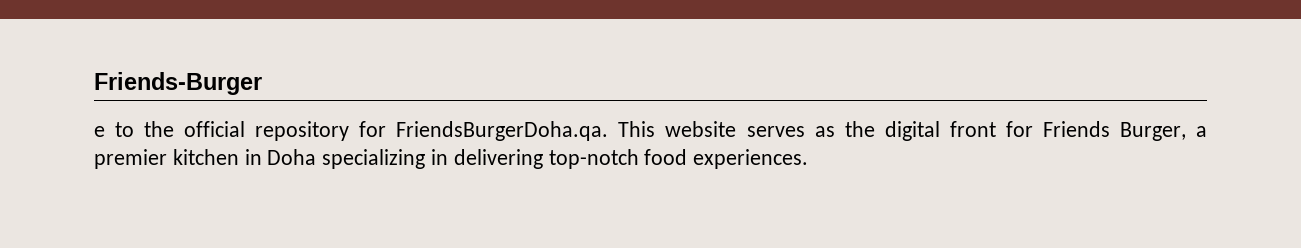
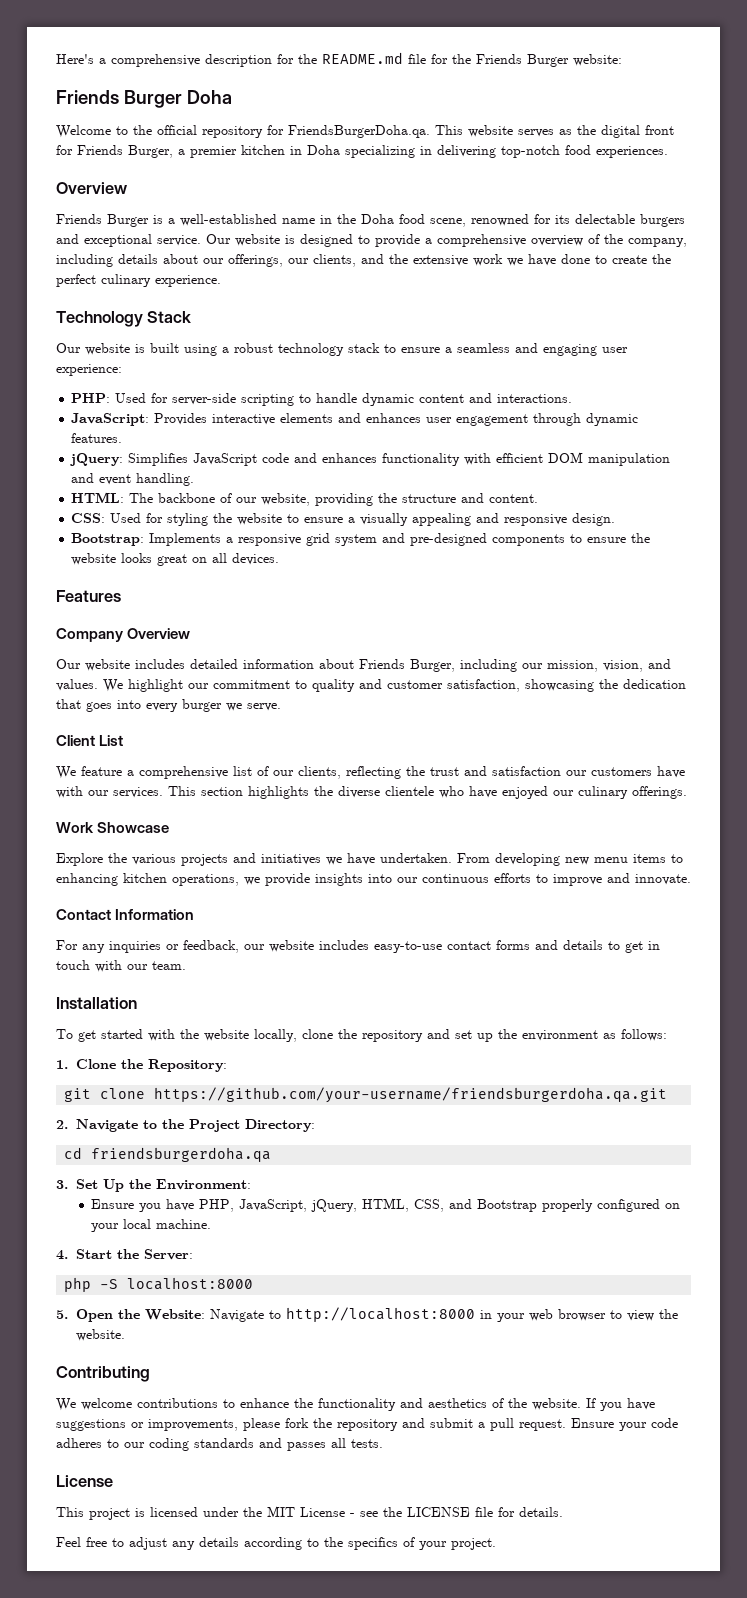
- Friends-Burger
- e to the official repository for FriendsBurgerDoha.qa. This website serves as the digital front for Friends Burger, a premier kitchen in Doha specializing in delivering top-notch food experiences.
+ Here's a comprehensive description for the README.md file for the Friends Burger website:
+ Friends Burger Doha
+ Welcome to the official repository for FriendsBurgerDoha.qa. This website serves as the digital front for Friends Burger, a premier kitchen in Doha specializing in delivering top-notch food experiences.
+ Overview
+ Friends Burger is a well-established name in the Doha food scene, renowned for its delectable burgers and exceptional service. Our website is designed to provide a comprehensive overview of the company, including details about our offerings, our clients, and the extensive work we have done to create the perfect culinary experience.
+ Technology Stack
+ Our website is built using a robust technology stack to ensure a seamless and engaging user experience:
+ PHP: Used for server-side scripting to handle dynamic content and interactions.
+ JavaScript: Provides interactive elements and enhances user engagement through dynamic features.
+ jQuery: Simplifies JavaScript code and enhances functionality with efficient DOM manipulation and event handling.
+ HTML: The backbone of our website, providing the structure and content.
+ CSS: Used for styling the website to ensure a visually appealing and responsive design.
+ Bootstrap: Implements a responsive grid system and pre-designed components to ensure the website looks great on all devices.
+ Features
+ Company Overview
+ Our website includes detailed information about Friends Burger, including our mission, vision, and values. We highlight our commitment to quality and customer satisfaction, showcasing the dedication that goes into every burger we serve.
+ Client List
+ We feature a comprehensive list of our clients, reflecting the trust and satisfaction our customers have with our services. This section highlights the diverse clientele who have enjoyed our culinary offerings.
+ Work Showcase
+ Explore the various projects and initiatives we have undertaken. From developing new menu items to enhancing kitchen operations, we provide insights into our continuous efforts to improve and innovate.
+ Contact Information
+ For any inquiries or feedback, our website includes easy-to-use contact forms and details to get in touch with our team.
+ Installation
+ To get started with the website locally, clone the repository and set up the environment as follows:
+ 1. Clone the Repository:
+ git clone https://github.com/your-username/friendsburgerdoha.qa.git
+ 2. Navigate to the Project Directory:
+ cd friendsburgerdoha.qa
+ 3. Set Up the Environment:
+ Ensure you have PHP, JavaScript, jQuery, HTML, CSS, and Bootstrap properly configured on your local machine.
+ 4. Start the Server:
+ php -S localhost:8000
+ 5. Open the Website: Navigate to http://localhost:8000 in your web browser to view the website.
+ Contributing
+ We welcome contributions to enhance the functionality and aesthetics of the website. If you have suggestions or improvements, please fork the repository and submit a pull request. Ensure your code adheres to our coding standards and passes all tests.
+ License
+ This project is licensed under the MIT License - see the LICENSE file for details.
+ Feel free to adjust any details according to the specifics of your project.

